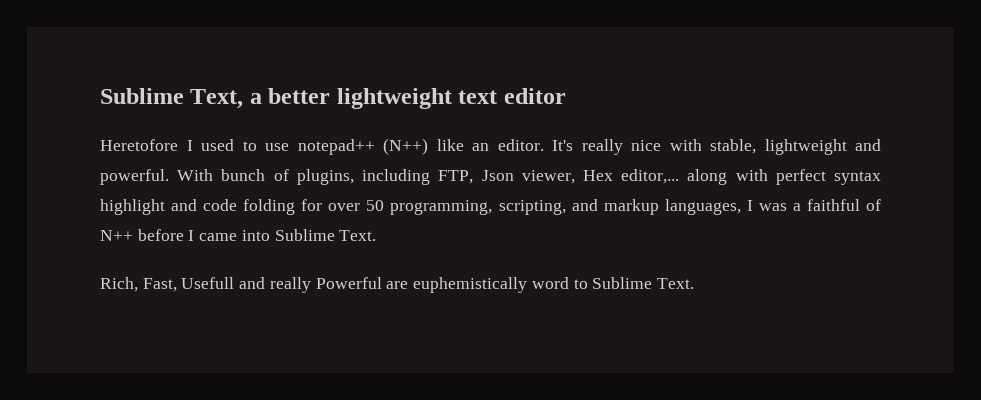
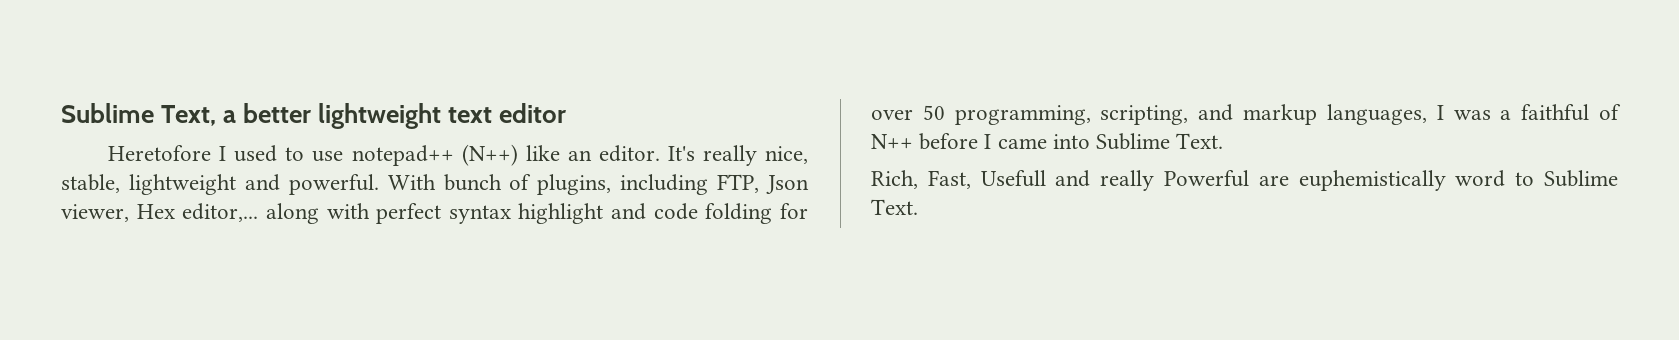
- It's really nice with stable, lightweight and powerful.
+ It's really nice, stable, lightweight and powerful.

